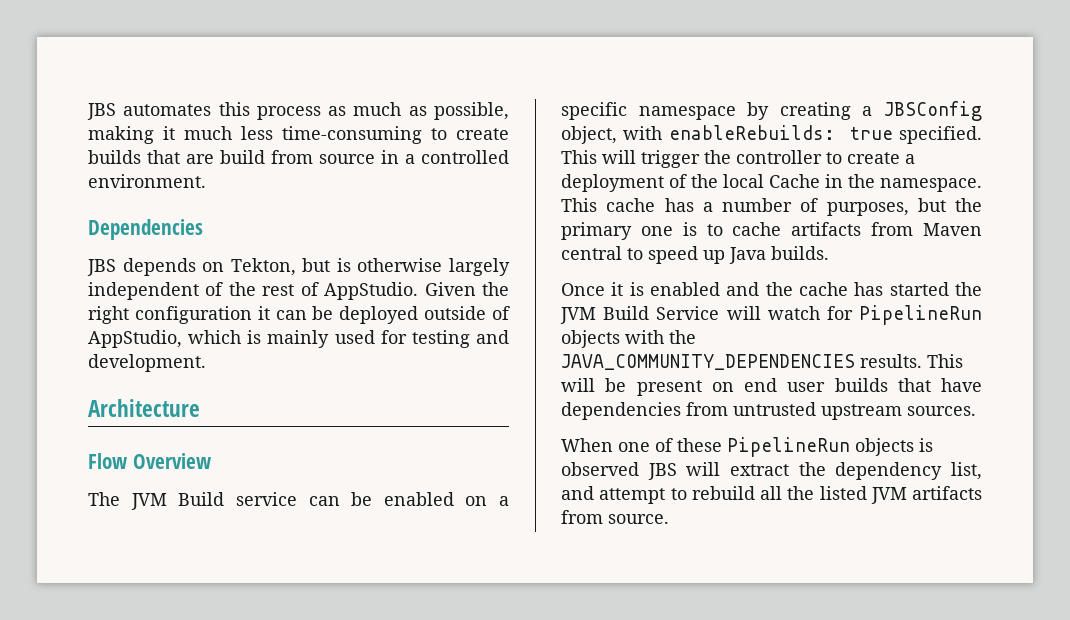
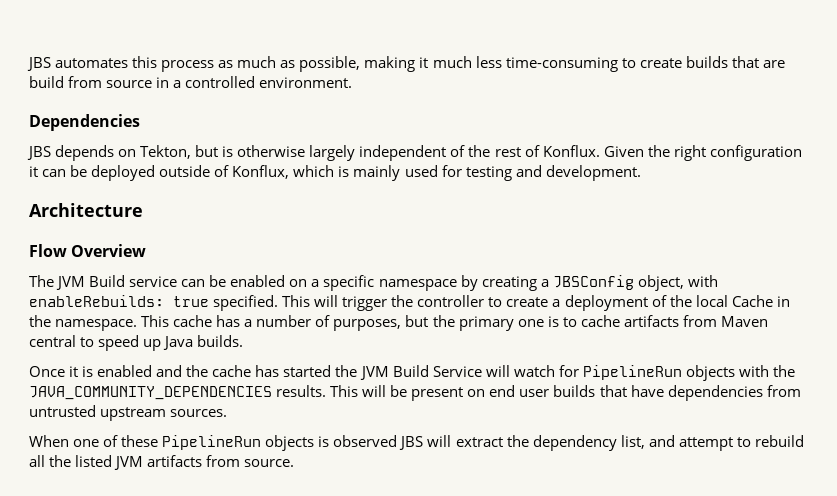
- JBS depends on Tekton, but is otherwise largely independent of the rest of AppStudio.
+ JBS depends on Tekton, but is otherwise largely independent of the rest of Konflux.
- Given the right configuration it can be deployed outside of AppStudio, which is mainly used for testing and development.
+ Given the right configuration it can be deployed outside of Konflux, which is mainly used for testing and development.

